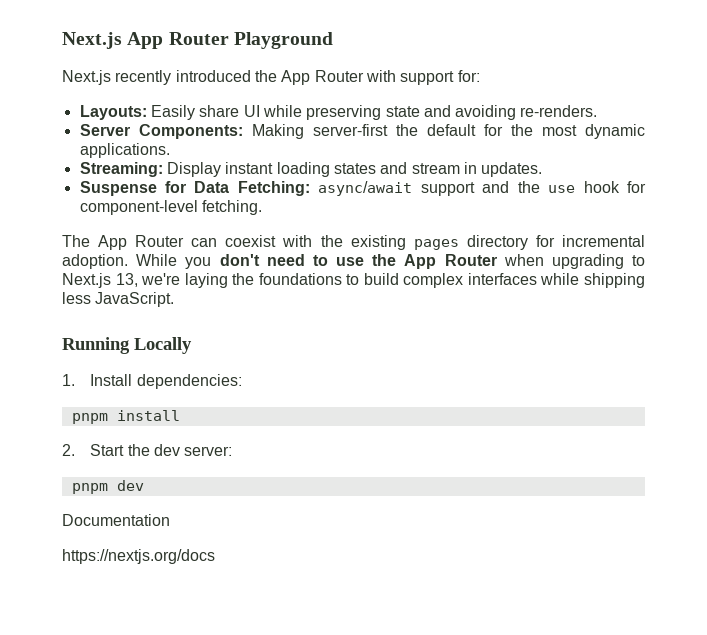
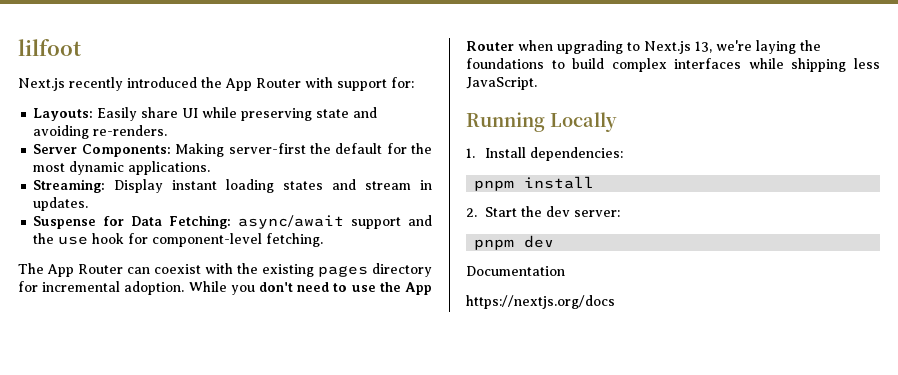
- Next.js App Router Playground
+ lilfoot

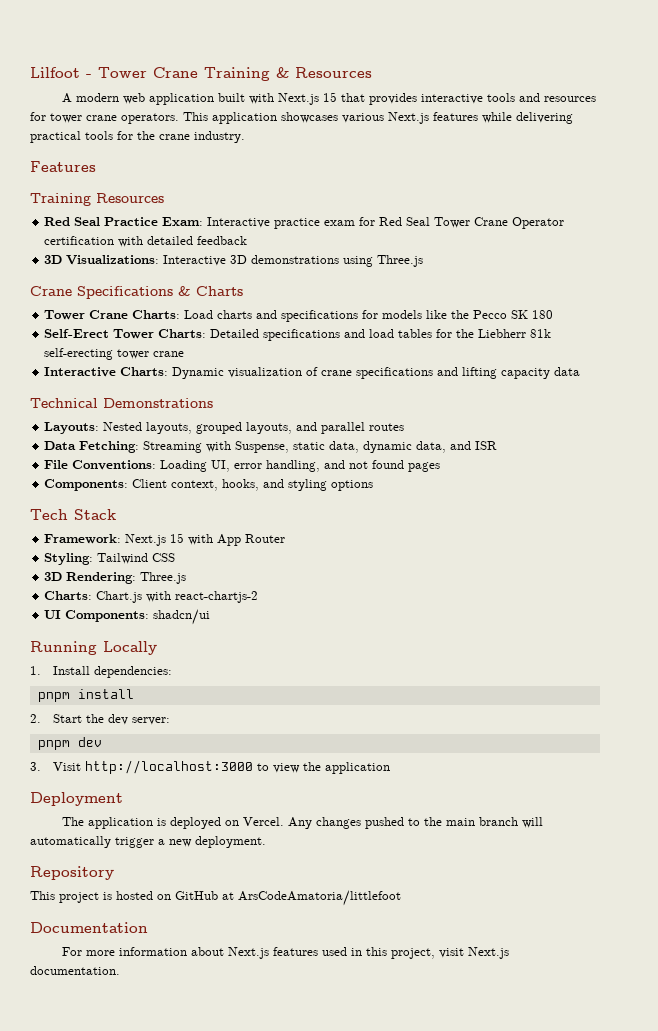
- lilfoot
- Next.js recently introduced the App Router with support for:
- Layouts: Easily share UI while preserving state and avoiding re-renders.
- Server Components: Making server-first the default for the most dynamic applications.
- Streaming: Display instant loading states and stream in updates.
- Suspense for Data Fetching: async/await support and the use hook for component-level fetching.
- The App Router can coexist with the existing pages directory for incremental adoption. While you don't need to use the App Router when upgrading to Next.js 13, we're laying the foundations to build complex interfaces while shipping less JavaScript.
+ Lilfoot - Tower Crane Training & Resources
+ A modern web application built with Next.js 15 that provides interactive tools and resources for tower crane operators. This application showcases various Next.js features while delivering practical tools for the crane industry.
+ Features
+ Training Resources
+ Red Seal Practice Exam: Interactive practice exam for Red Seal Tower Crane Operator certification with detailed feedback
+ 3D Visualizations: Interactive 3D demonstrations using Three.js
+ Crane Specifications & Charts
+ Tower Crane Charts: Load charts and specifications for models like the Pecco SK 180
+ Self-Erect Tower Charts: Detailed specifications and load tables for the Liebherr 81k self-erecting tower crane
+ Interactive Charts: Dynamic visualization of crane specifications and lifting capacity data
+ Technical Demonstrations
+ Layouts: Nested layouts, grouped layouts, and parallel routes
+ Data Fetching: Streaming with Suspense, static data, dynamic data, and ISR
+ File Conventions: Loading UI, error handling, and not found pages
+ Components: Client context, hooks, and styling options
+ Tech Stack
+ Framework: Next.js 15 with App Router
+ Styling: Tailwind CSS
+ 3D Rendering: Three.js
+ Charts: Chart.js with react-chartjs-2
+ UI Components: shadcn/ui
+ 3. Visit http://localhost:3000 to view the application
+ Deployment
+ The application is deployed on Vercel. Any changes pushed to the main branch will automatically trigger a new deployment.
+ Repository
+ This project is hosted on GitHub at ArsCodeAmatoria/littlefoot
  Documentation
- https://nextjs.org/docs
+ For more information about Next.js features used in this project, visit Next.js documentation.

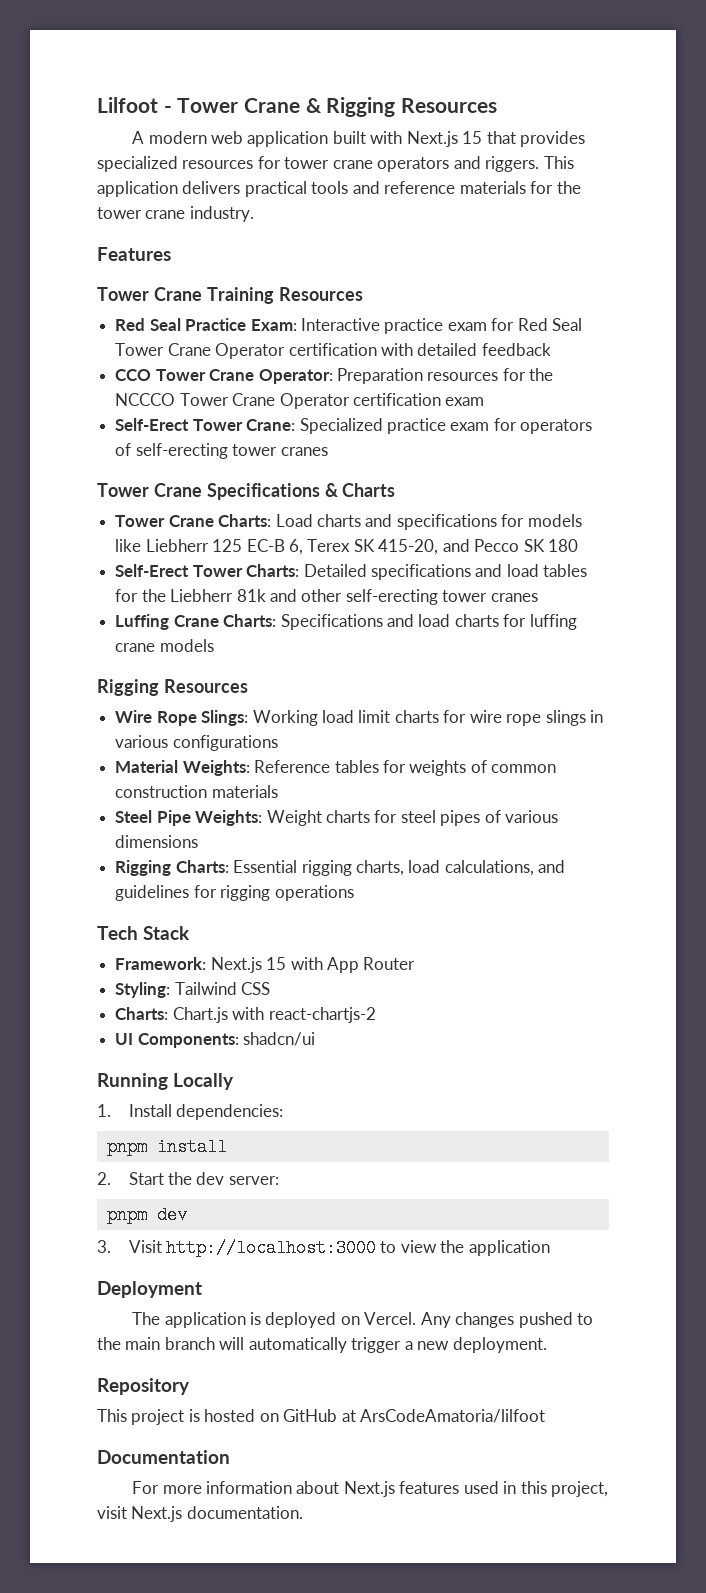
- Lilfoot - Tower Crane Training & Resources
+ Lilfoot - Tower Crane & Rigging Resources
- A modern web application built with Next.js 15 that provides interactive tools and resources for tower crane operators. This application showcases various Next.js features while delivering practical tools for the crane industry.
+ A modern web application built with Next.js 15 that provides specialized resources for tower crane operators and riggers. This application delivers practical tools and reference materials for the tower crane industry.
- Training Resources
+ Tower Crane Training Resources
- 3D Visualizations: Interactive 3D demonstrations using Three.js
- Crane Specifications & Charts
+ CCO Tower Crane Operator: Preparation resources for the NCCCO Tower Crane Operator certification exam
+ Self-Erect Tower Crane: Specialized practice exam for operators of self-erecting tower cranes
+ Tower Crane Specifications & Charts
- Tower Crane Charts: Load charts and specifications for models like the Pecco SK 180
+ Tower Crane Charts: Load charts and specifications for models like Liebherr 125 EC-B 6, Terex SK 415-20, and Pecco SK 180
- Self-Erect Tower Charts: Detailed specifications and load tables for the Liebherr 81k self-erecting tower crane
- Interactive Charts: Dynamic visualization of crane specifications and lifting capacity data
- Technical Demonstrations
- Layouts: Nested layouts, grouped layouts, and parallel routes
- Data Fetching: Streaming with Suspense, static data, dynamic data, and ISR
- File Conventions: Loading UI, error handling, and not found pages
- Components: Client context, hooks, and styling options
+ Self-Erect Tower Charts: Detailed specifications and load tables for the Liebherr 81k and other self-erecting tower cranes
+ Luffing Crane Charts: Specifications and load charts for luffing crane models
+ Rigging Resources
+ Wire Rope Slings: Working load limit charts for wire rope slings in various configurations
+ Material Weights: Reference tables for weights of common construction materials
+ Steel Pipe Weights: Weight charts for steel pipes of various dimensions
+ Rigging Charts: Essential rigging charts, load calculations, and guidelines for rigging operations
- 3D Rendering: Three.js
- This project is hosted on GitHub at ArsCodeAmatoria/littlefoot
+ This project is hosted on GitHub at ArsCodeAmatoria/lilfoot

